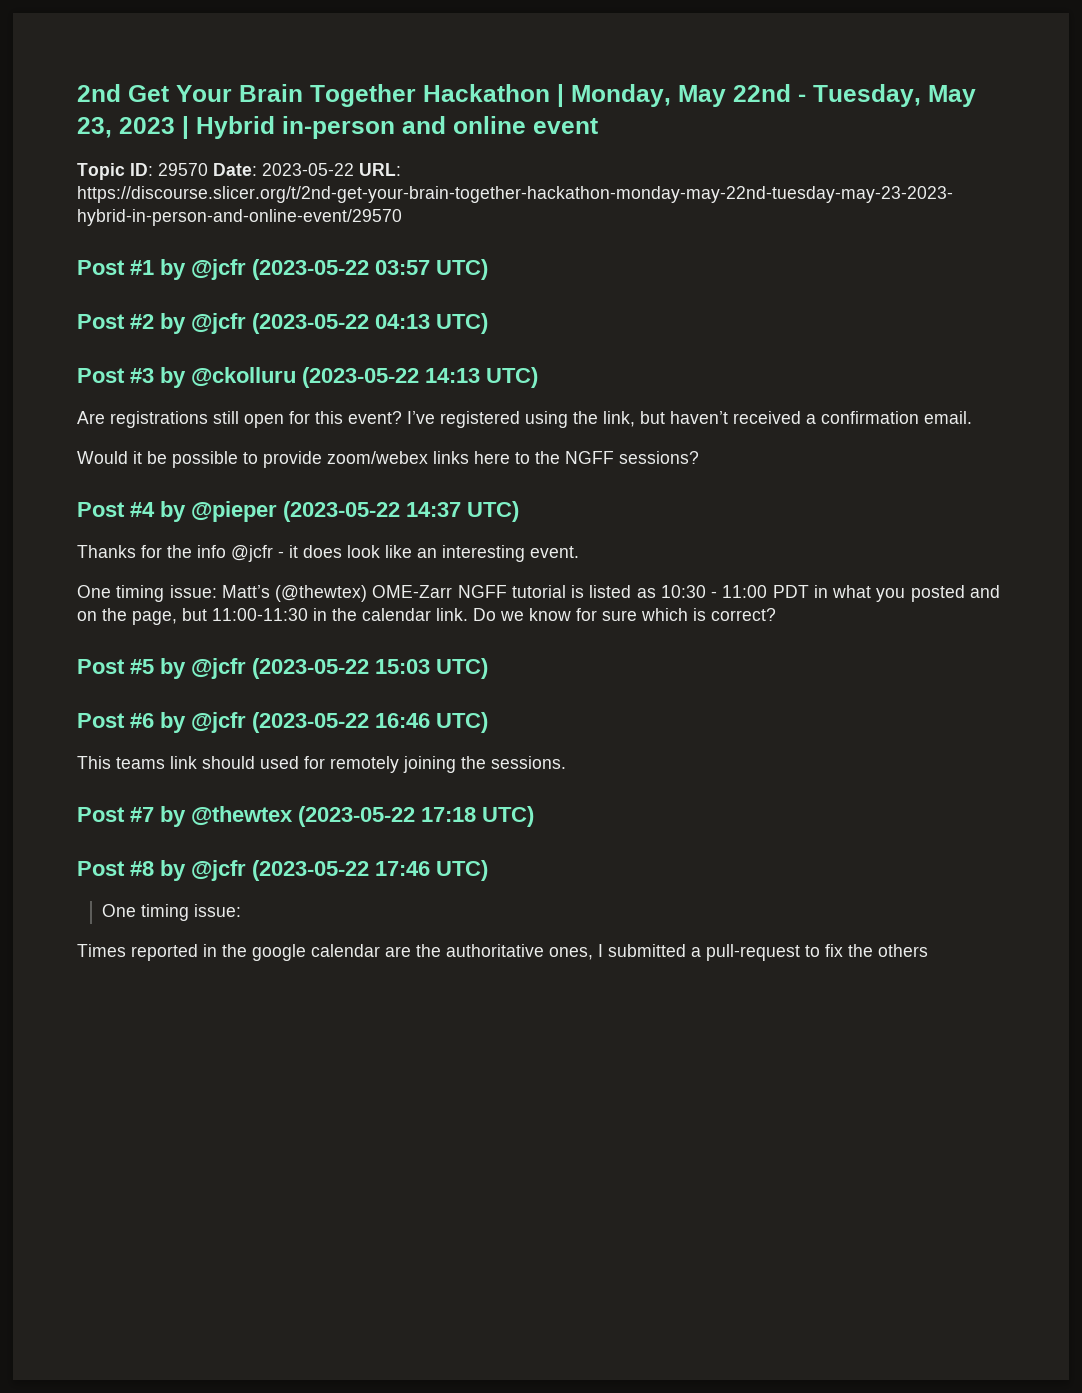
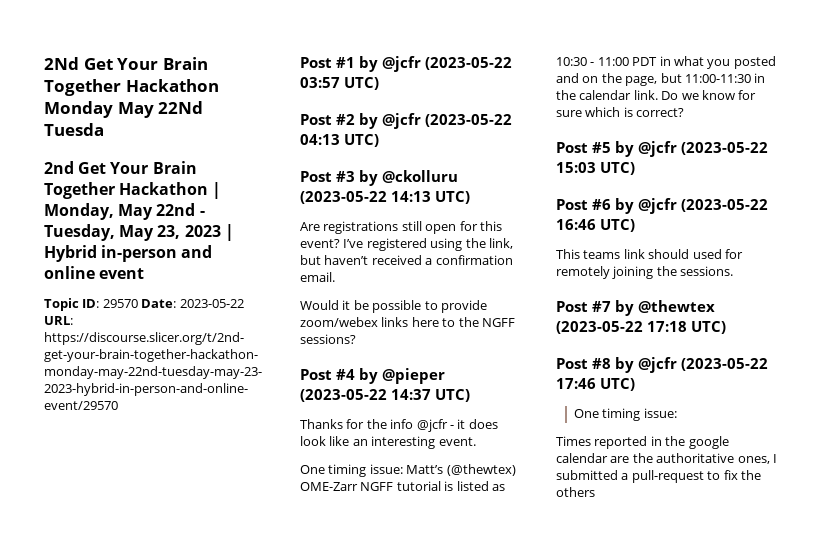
+ 2Nd Get Your Brain Together Hackathon Monday May 22Nd Tuesda

